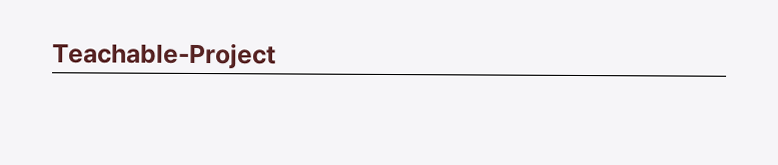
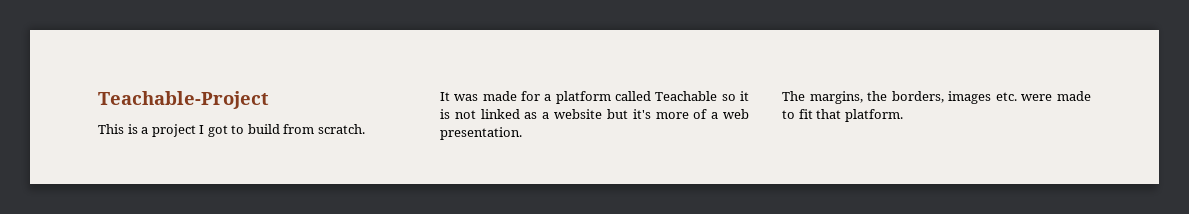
+ This is a project I got to build from scratch.
+ It was made for a platform called Teachable so it is not linked as a website but it's more of a web presentation.
+ The margins, the borders, images etc. were made to fit that platform.

